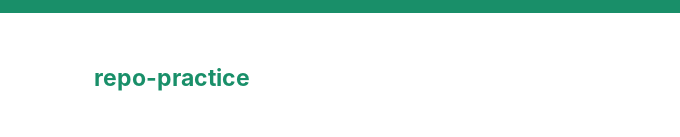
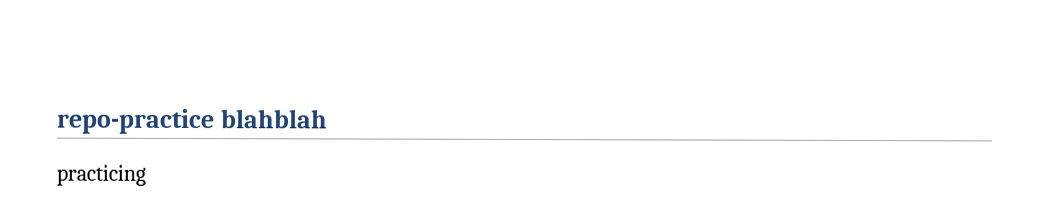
- repo-practice
+ repo-practice blahblah
+ practicing

